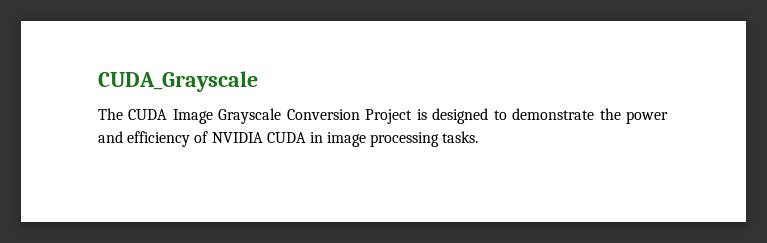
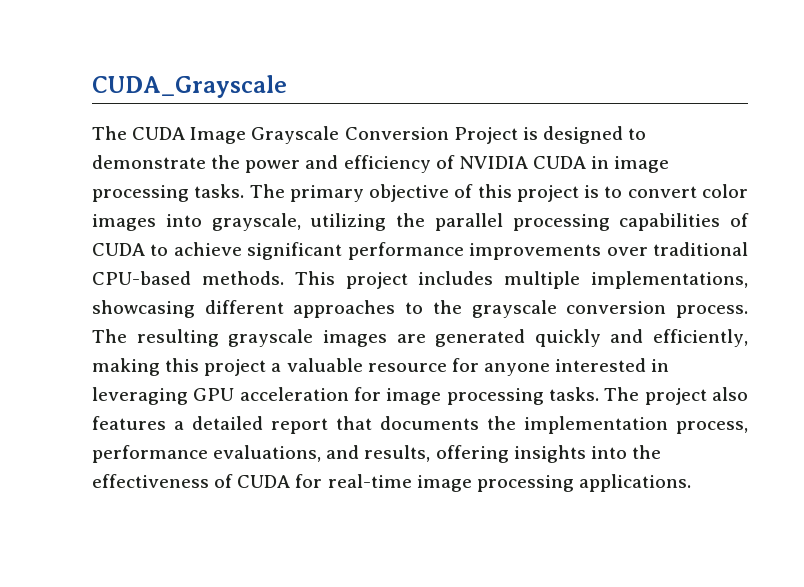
+ The primary objective of this project is to convert color images into grayscale, utilizing the parallel processing capabilities of CUDA to achieve significant performance improvements over traditional CPU-based methods. This project includes multiple implementations, showcasing different approaches to the grayscale conversion process. The resulting grayscale images are generated quickly and efficiently, making this project a valuable resource for anyone interested in leveraging GPU acceleration for image processing tasks. The project also features a detailed report that documents the implementation process, performance evaluations, and results, offering insights into the effectiveness of CUDA for real-time image processing applications.

